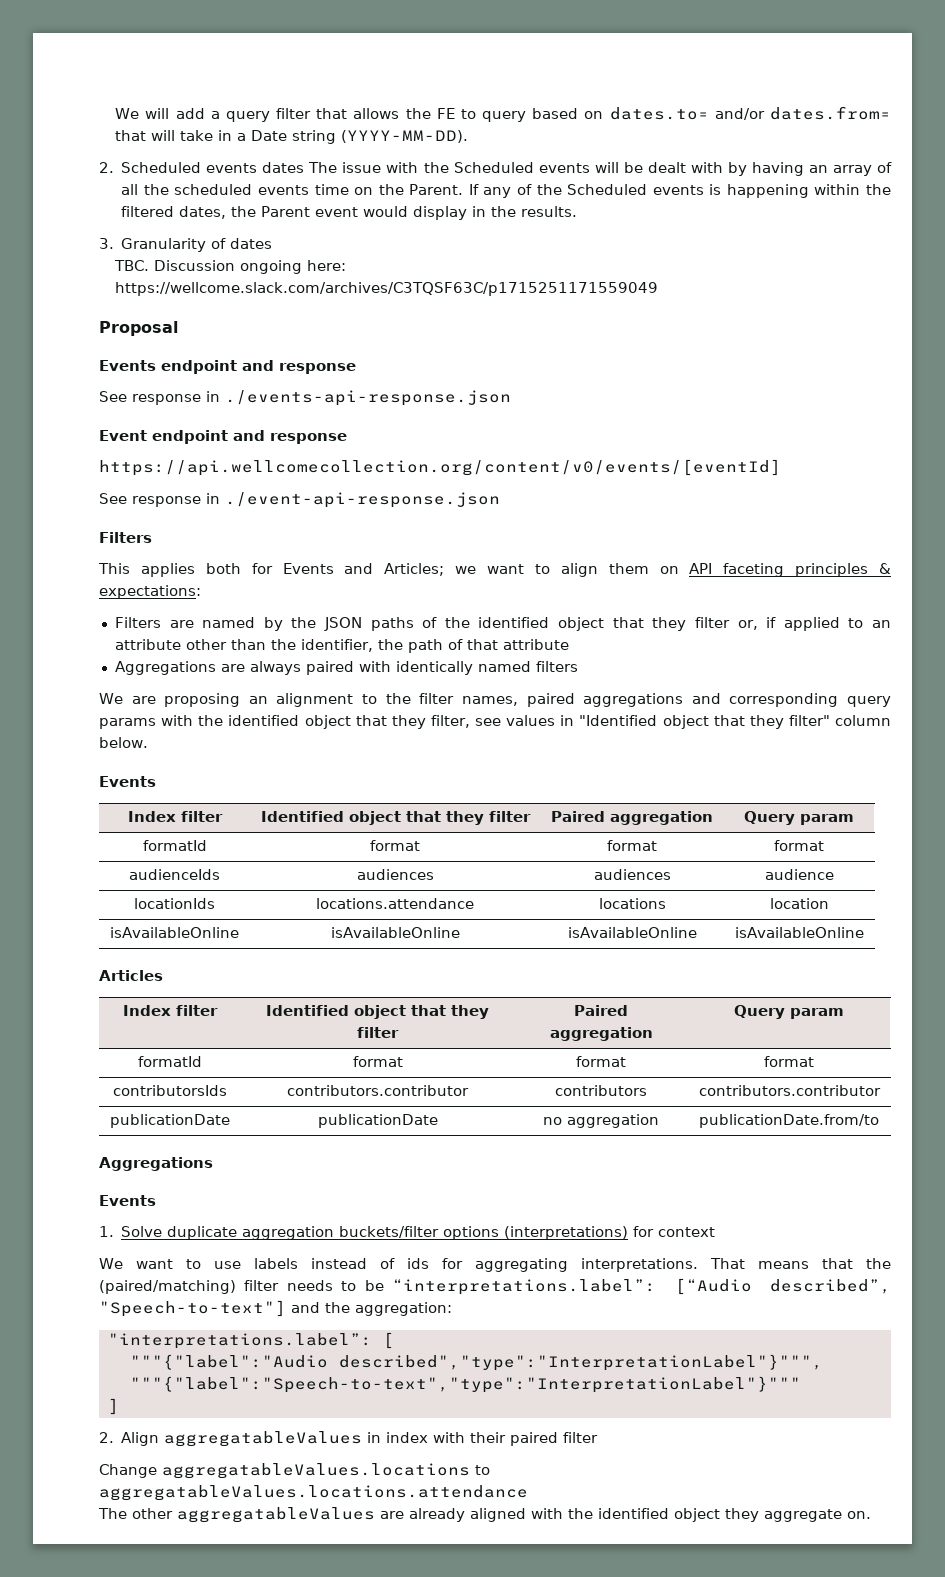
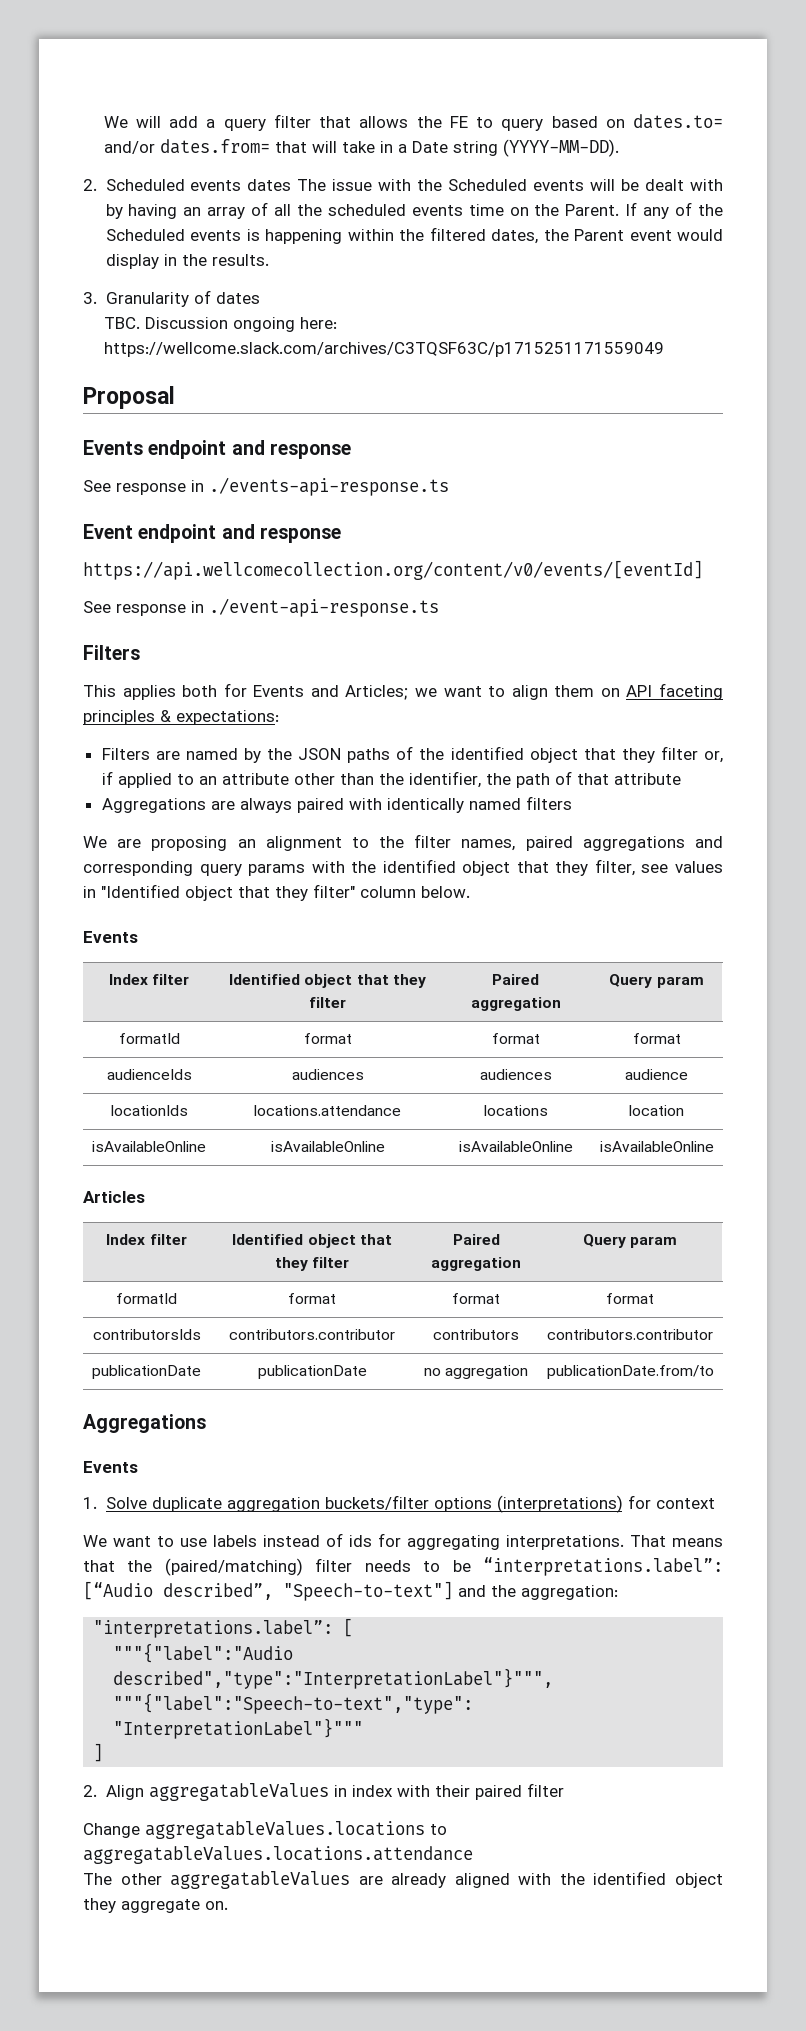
- See response in ./events-api-response.json
+ See response in ./events-api-response.ts
- See response in ./event-api-response.json
+ See response in ./event-api-response.ts

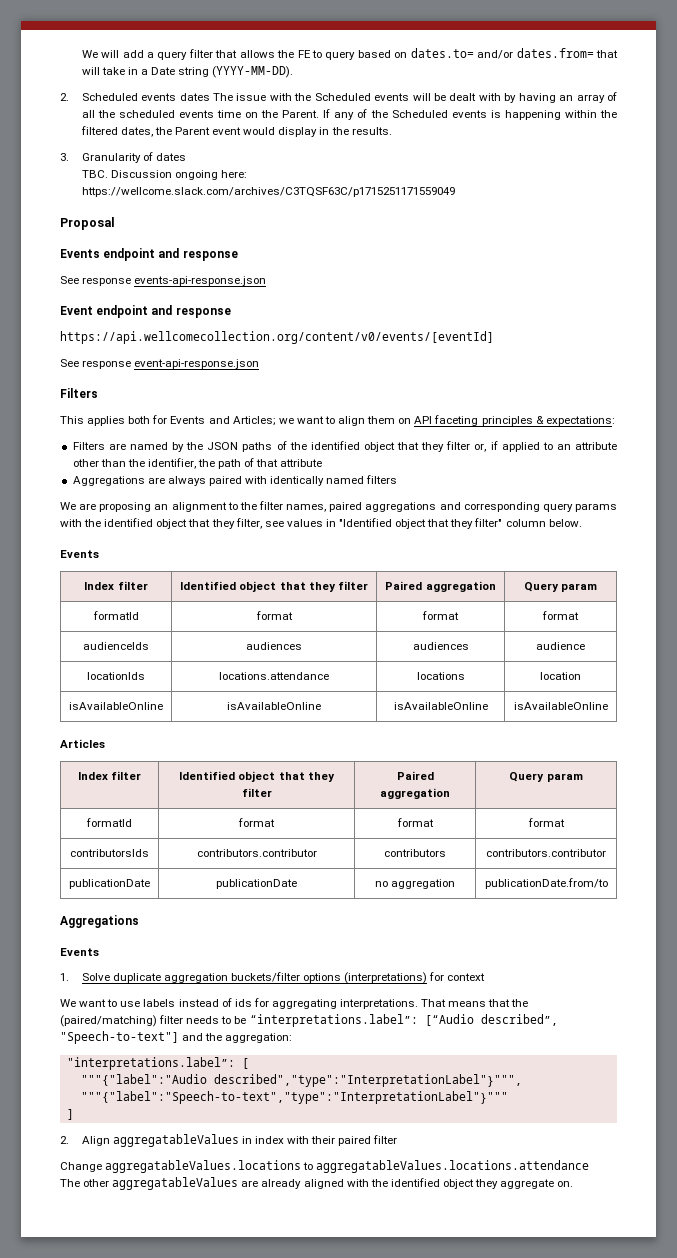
- See response in ./events-api-response.ts
+ See response events-api-response.json
- See response in ./event-api-response.ts
+ See response event-api-response.json

